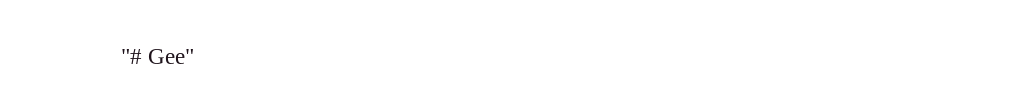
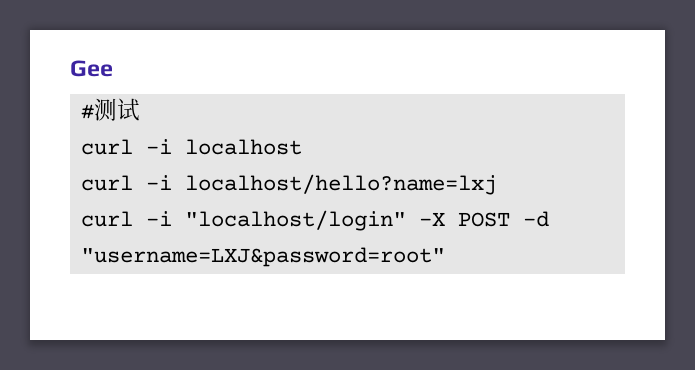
- "# Gee"
+ Gee
+ #测试
+ curl -i localhost
+ curl -i localhost/hello?name=lxj
+ curl -i "localhost/login" -X POST -d "username=LXJ&password=root"

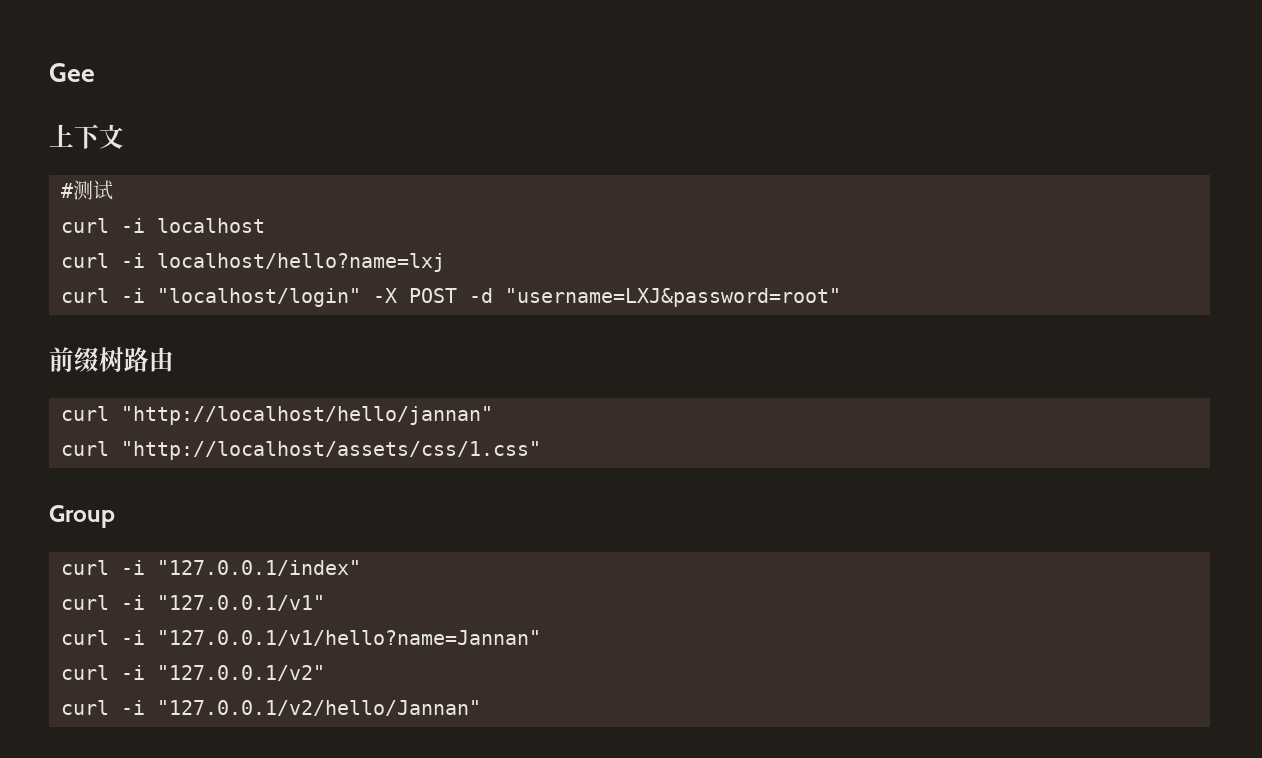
+ 上下文
+ 前缀树路由
+ curl "http://localhost/hello/jannan"
+ curl "http://localhost/assets/css/1.css"
+ Group
+ curl -i "127.0.0.1/index"
+ curl -i "127.0.0.1/v1"
+ curl -i "127.0.0.1/v1/hello?name=Jannan"
+ curl -i "127.0.0.1/v2"
+ curl -i "127.0.0.1/v2/hello/Jannan"

